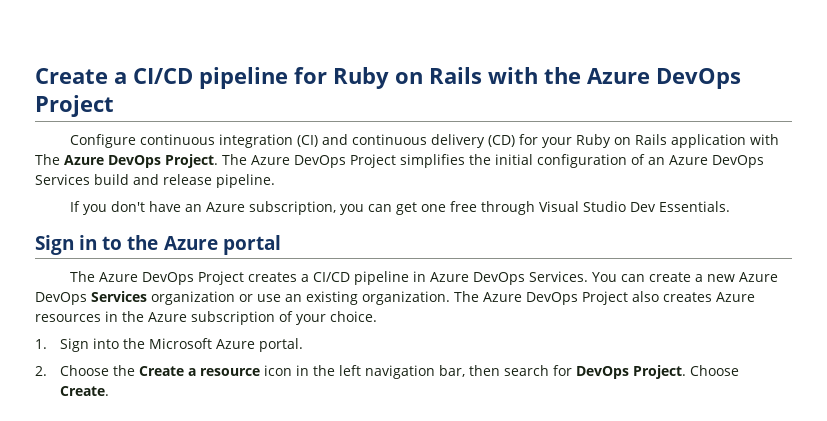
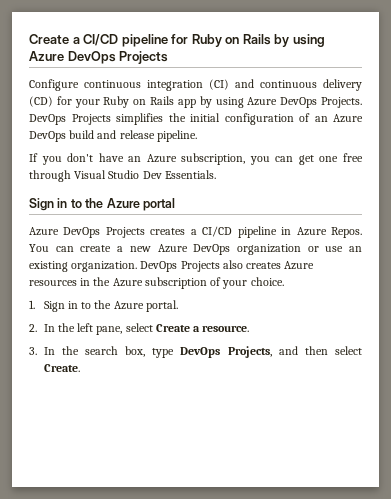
- Create a CI/CD pipeline for Ruby on Rails with the Azure DevOps Project
+ Create a CI/CD pipeline for Ruby on Rails by using Azure DevOps Projects
- Configure continuous integration (CI) and continuous delivery (CD) for your Ruby on Rails application with The Azure DevOps Project. The Azure DevOps Project simplifies the initial configuration of an Azure DevOps Services build and release pipeline.
+ Configure continuous integration (CI) and continuous delivery (CD) for your Ruby on Rails app by using Azure DevOps Projects. DevOps Projects simplifies the initial configuration of an Azure DevOps build and release pipeline.
- The Azure DevOps Project creates a CI/CD pipeline in Azure DevOps Services.
+ Azure DevOps Projects creates a CI/CD pipeline in Azure Repos.
- You can create a new Azure DevOps Services organization or use an existing organization.
+ You can create a new Azure DevOps organization or use an existing organization.
- The Azure DevOps Project also creates Azure resources in the Azure subscription of your choice.
+ DevOps Projects also creates Azure resources in the Azure subscription of your choice.
- 1. Sign into the Microsoft Azure portal.
+ 1. Sign in to the Azure portal.
- 2. Choose the Create a resource icon in the left navigation bar, then search for DevOps Project. Choose Create.
+ 2. In the left pane, select Create a resource.
+ 3. In the search box, type DevOps Projects, and then select Create.

